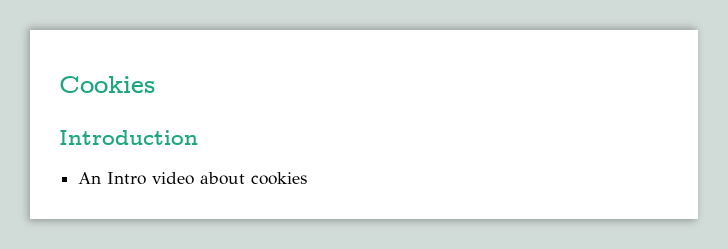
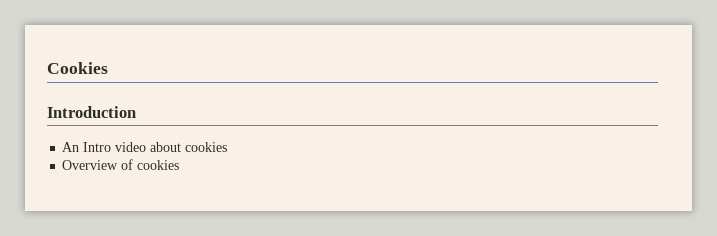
+ Overview of cookies

